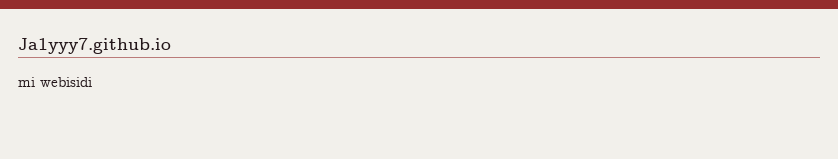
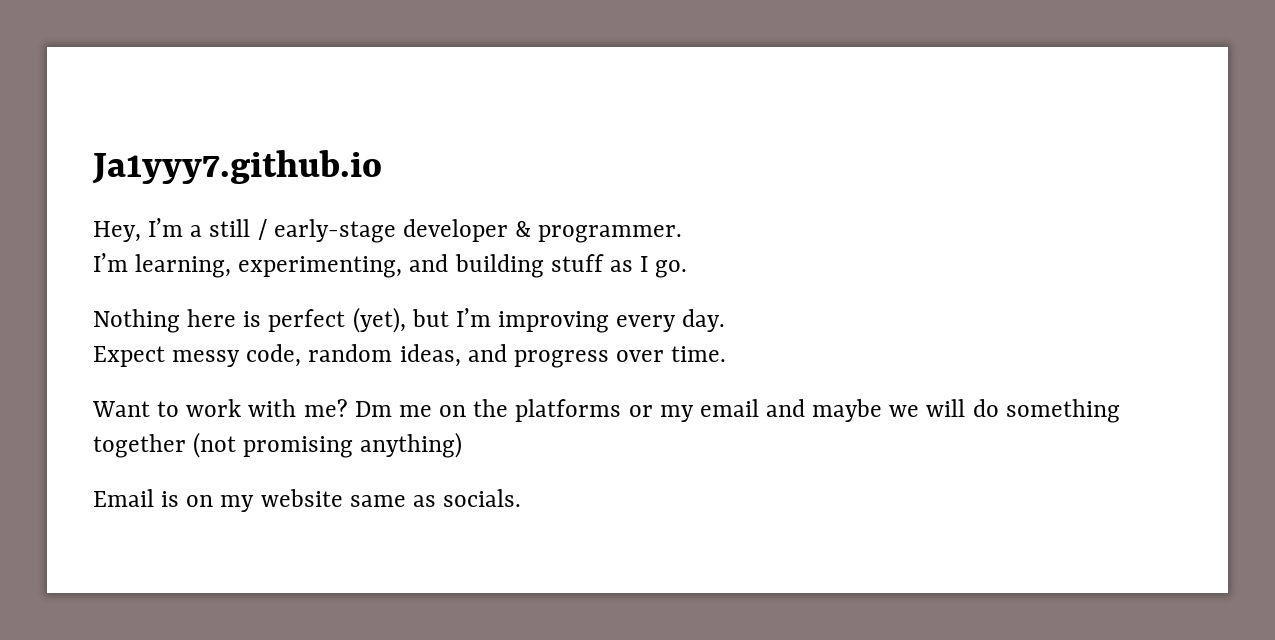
- mi webisidi
+ Hey, I’m a still / early-stage developer & programmer.
+ I’m learning, experimenting, and building stuff as I go.
+ Nothing here is perfect (yet), but I’m improving every day.
+ Expect messy code, random ideas, and progress over time.
+ Want to work with me? Dm me on the platforms or my email and maybe we will do something together (not promising anything)
+ Email is on my website same as socials.

